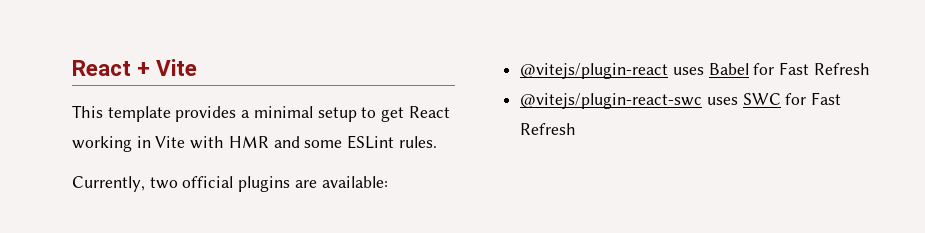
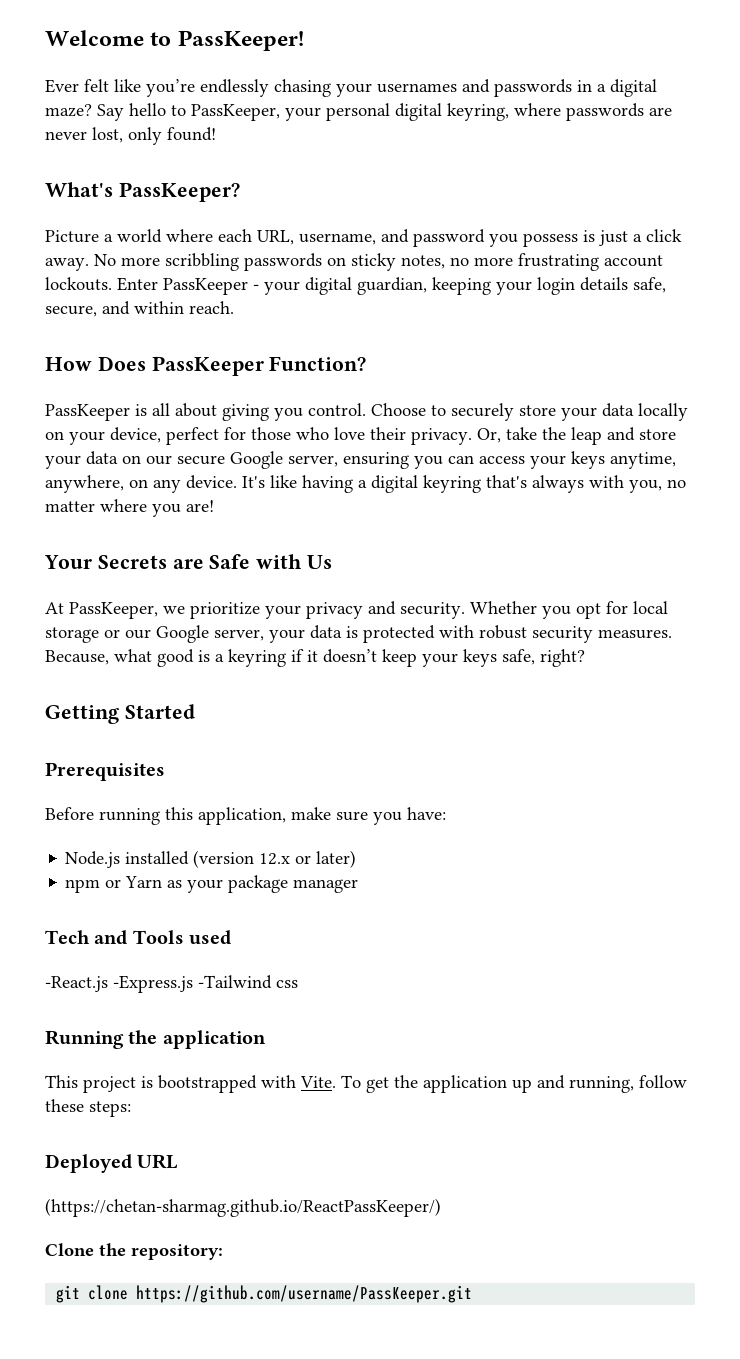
- React + Vite
- This template provides a minimal setup to get React working in Vite with HMR and some ESLint rules.
- Currently, two official plugins are available:
- @vitejs/plugin-react uses Babel for Fast Refresh
- @vitejs/plugin-react-swc uses SWC for Fast Refresh
+ Welcome to PassKeeper!
+ Ever felt like you’re endlessly chasing your usernames and passwords in a digital maze? Say hello to PassKeeper, your personal digital keyring, where passwords are never lost, only found!
+ What's PassKeeper?
+ Picture a world where each URL, username, and password you possess is just a click away. No more scribbling passwords on sticky notes, no more frustrating account lockouts. Enter PassKeeper - your digital guardian, keeping your login details safe, secure, and within reach.
+ How Does PassKeeper Function?
+ PassKeeper is all about giving you control. Choose to securely store your data locally on your device, perfect for those who love their privacy. Or, take the leap and store your data on our secure Google server, ensuring you can access your keys anytime, anywhere, on any device. It's like having a digital keyring that's always with you, no matter where you are!
+ Your Secrets are Safe with Us
+ At PassKeeper, we prioritize your privacy and security. Whether you opt for local storage or our Google server, your data is protected with robust security measures. Because, what good is a keyring if it doesn’t keep your keys safe, right?
+ Getting Started
+ Prerequisites
+ Before running this application, make sure you have:
+ Node.js installed (version 12.x or later)
+ npm or Yarn as your package manager
+ Tech and Tools used
+ -React.js -Express.js -Tailwind css
+ Running the application
+ This project is bootstrapped with Vite. To get the application up and running, follow these steps:
+ Deployed URL
+ (https://chetan-sharmag.github.io/ReactPassKeeper/)
+ Clone the repository:
+ git clone https://github.com/username/PassKeeper.git

